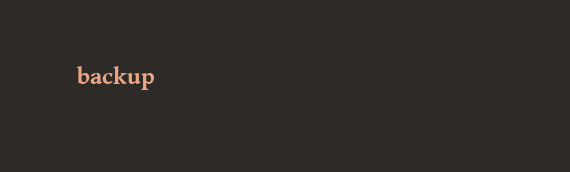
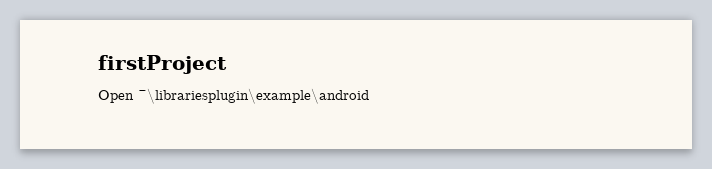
- backup
+ firstProject
+ Open ~\librariesplugin\example\android

